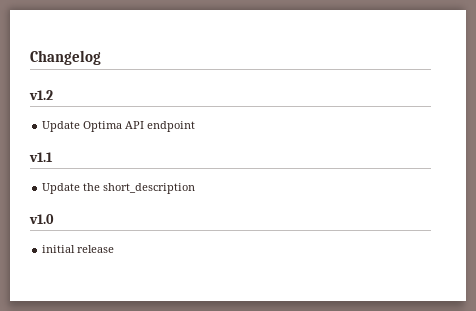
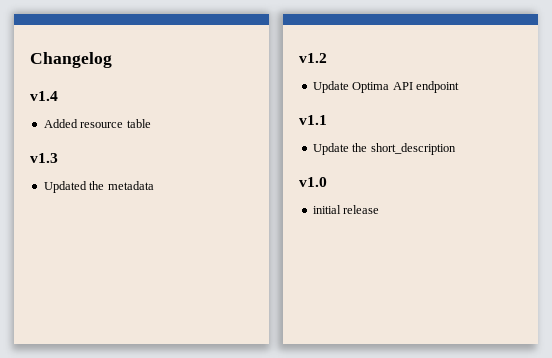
+ v1.4
+ Added resource table
+ v1.3
+ Updated the metadata

